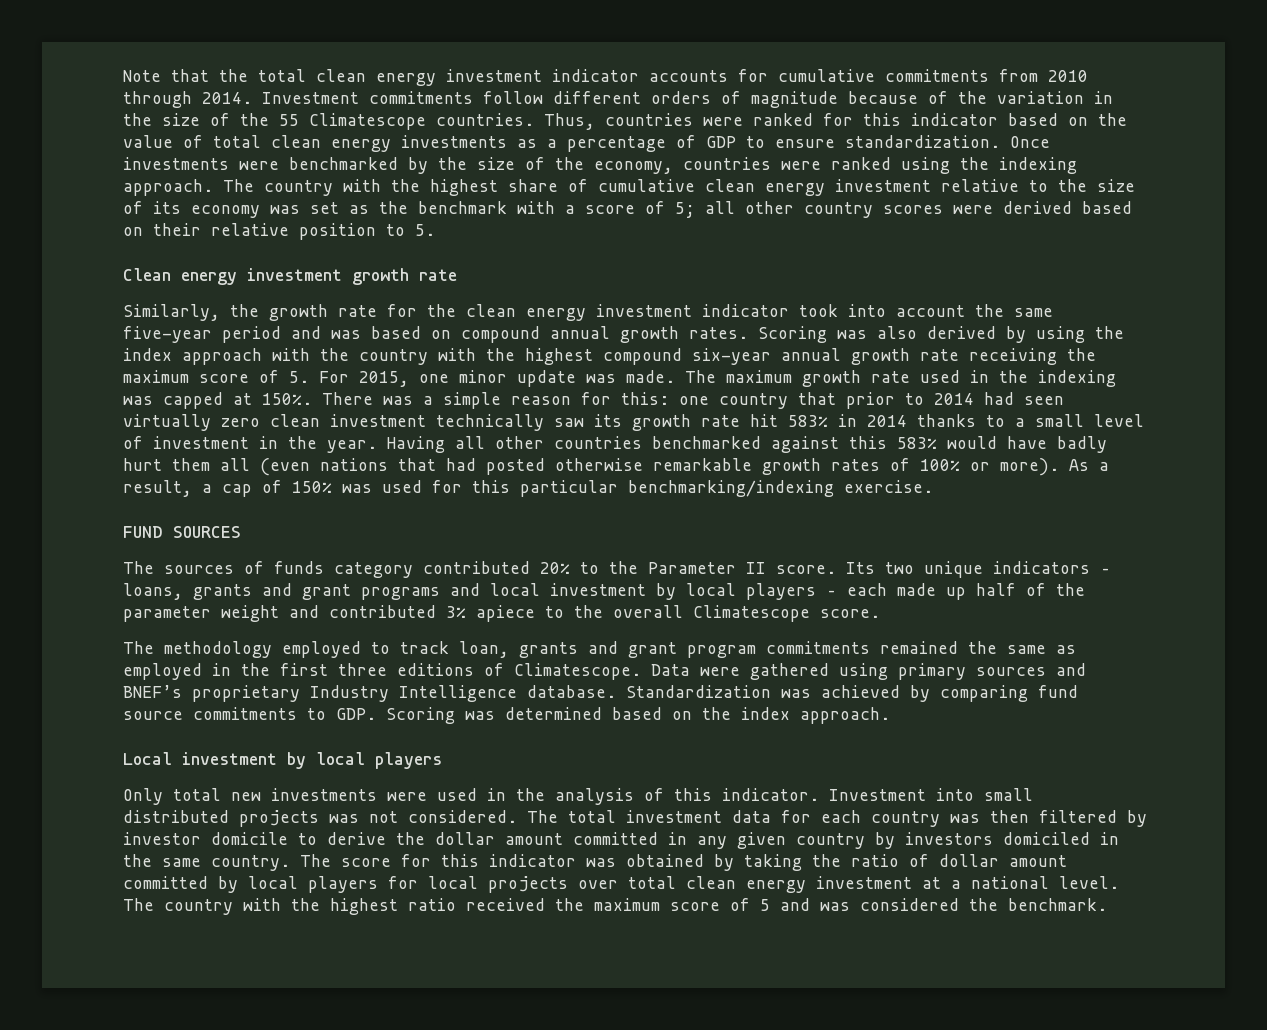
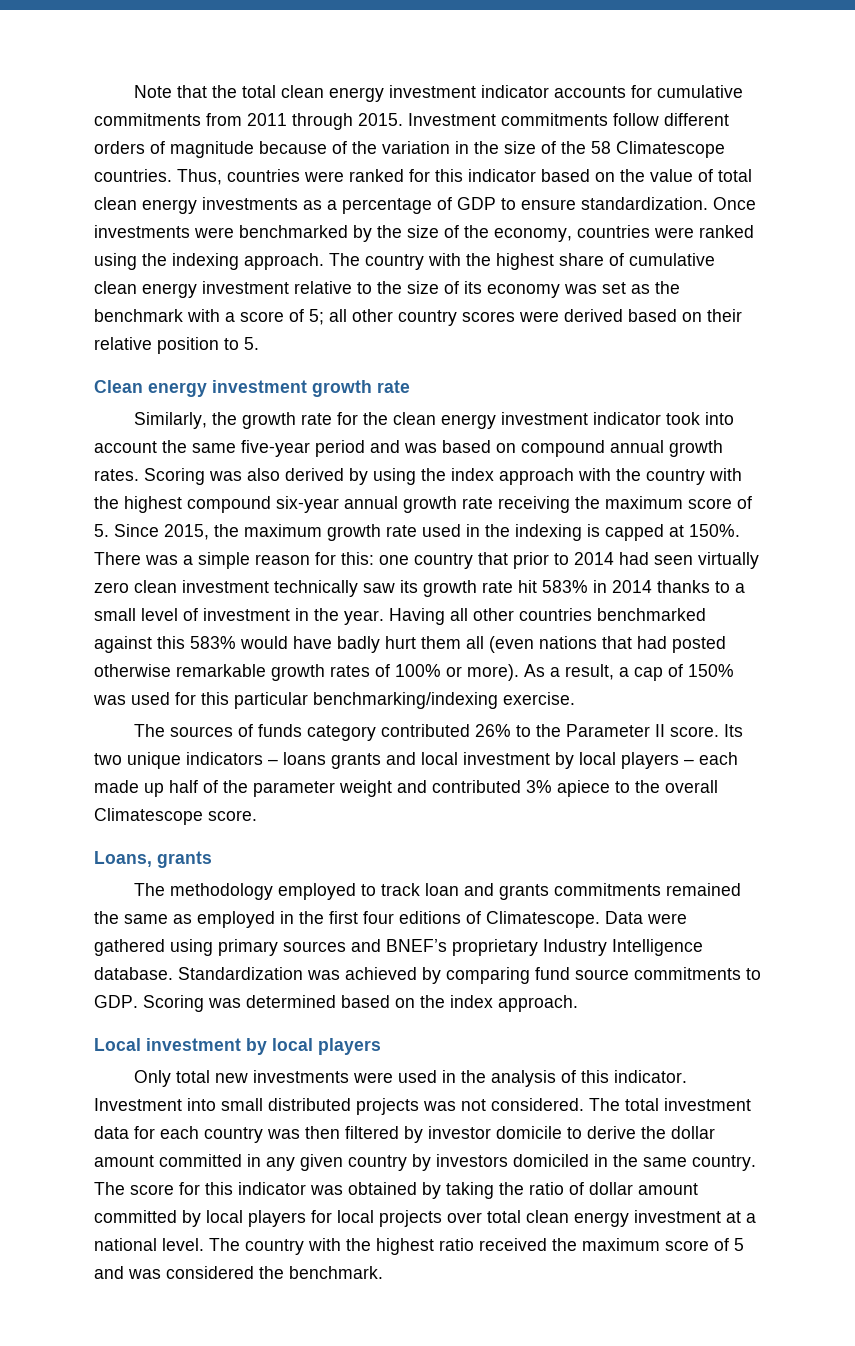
- Note that the total clean energy investment indicator accounts for cumulative commitments from 2010 through 2014.
+ Note that the total clean energy investment indicator accounts for cumulative commitments from 2011 through 2015.
- Investment commitments follow different orders of magnitude because of the variation in the size of the 55 Climatescope countries.
+ Investment commitments follow different orders of magnitude because of the variation in the size of the 58 Climatescope countries.
- Scoring was also derived by using the index approach with the country with the highest compound six-year annual growth rate receiving the maximum score of 5. For 2015, one minor update was made. The maximum growth rate used in the indexing was capped at 150%.
+ Scoring was also derived by using the index approach with the country with the highest compound six-year annual growth rate receiving the maximum score of 5. Since 2015, the maximum growth rate used in the indexing is capped at 150%.
- FUND SOURCES
- The sources of funds category contributed 20% to the Parameter II score.
+ The sources of funds category contributed 26% to the Parameter II score.
- Its two unique indicators – loans, grants and grant programs and local investment by local players – each made up half of the parameter weight and contributed 3% apiece to the overall Climatescope score.
+ Its two unique indicators – loans grants and local investment by local players – each made up half of the parameter weight and contributed 3% apiece to the overall Climatescope score.
+ Loans, grants
- The methodology employed to track loan, grants and grant program commitments remained the same as employed in the first three editions of Climatescope.
+ The methodology employed to track loan and grants commitments remained the same as employed in the first four editions of Climatescope.

